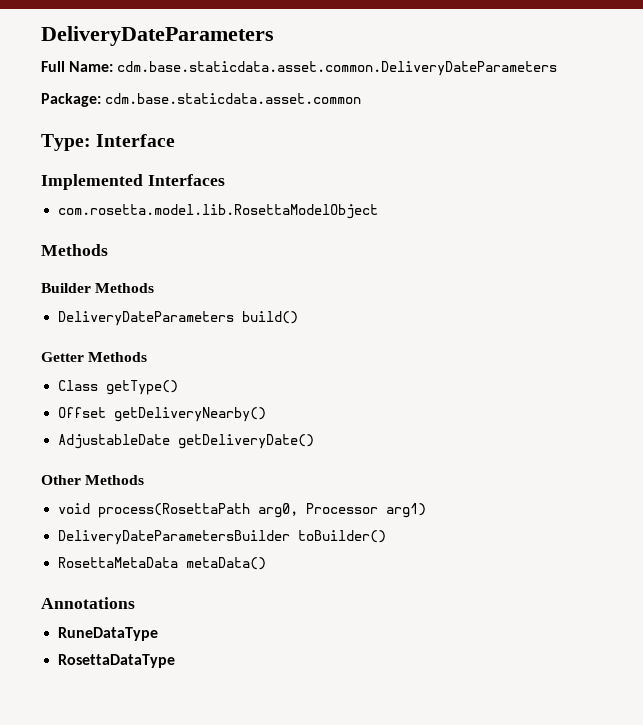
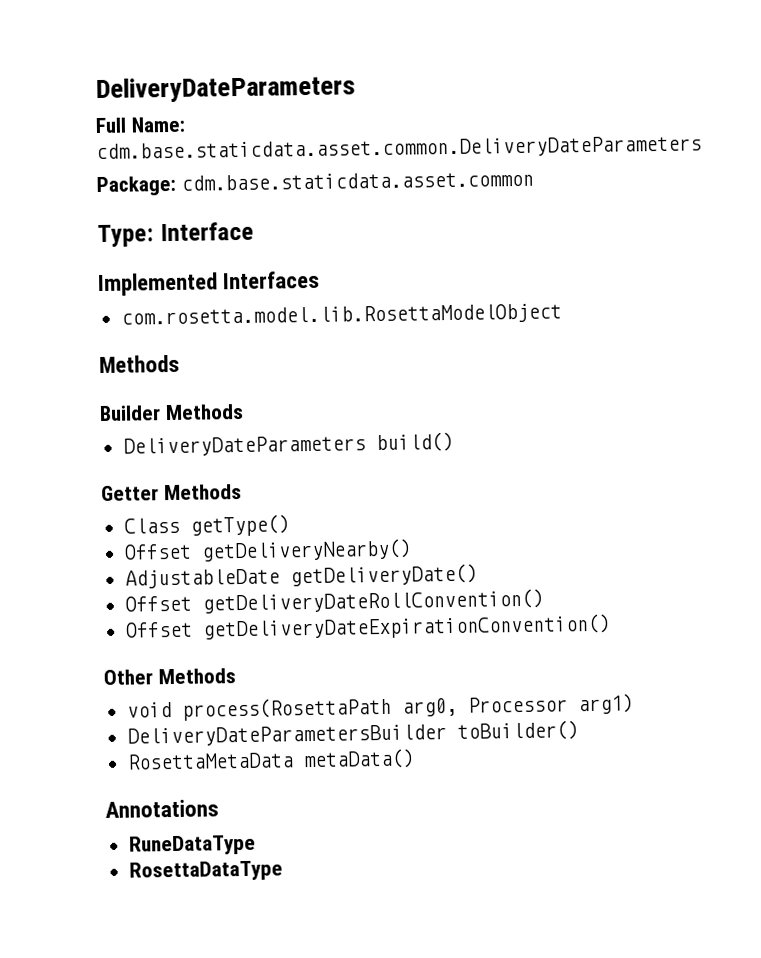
+ Offset getDeliveryDateRollConvention()
+ Offset getDeliveryDateExpirationConvention()

